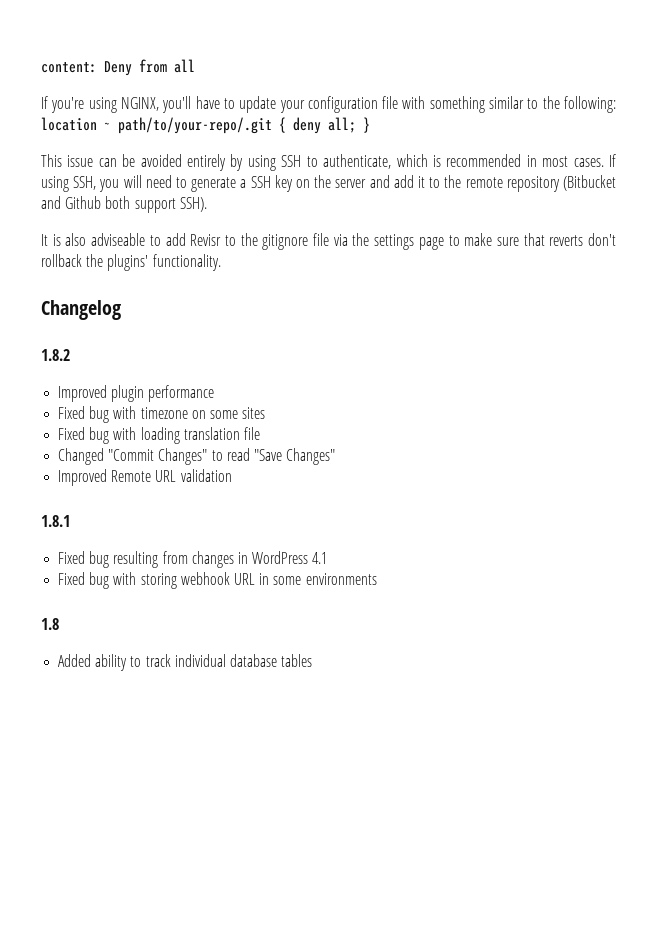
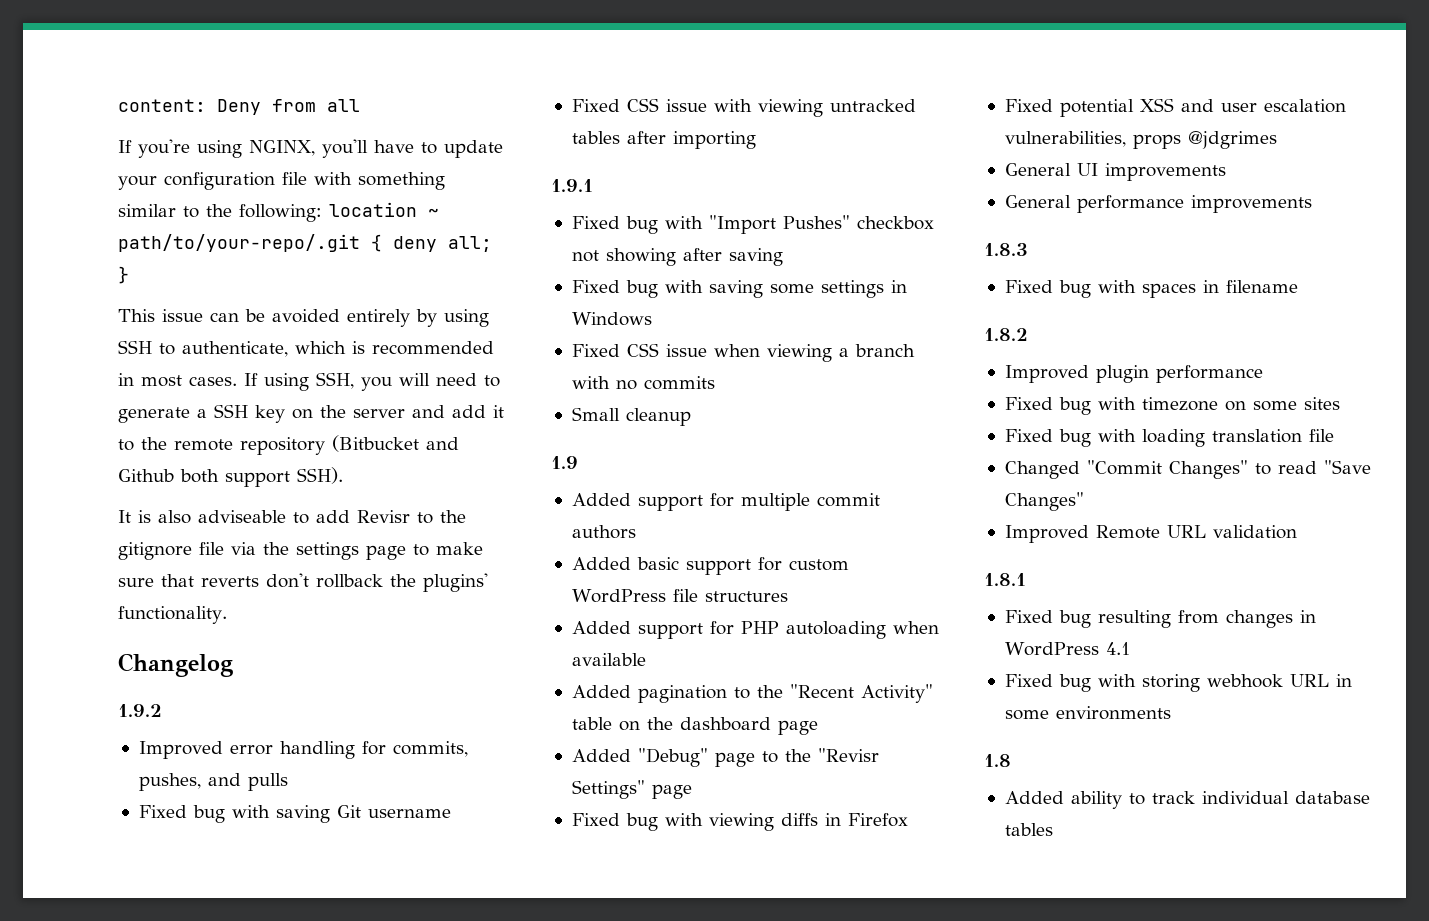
+ 1.9.2
+ Improved error handling for commits, pushes, and pulls
+ Fixed bug with saving Git username
+ Fixed CSS issue with viewing untracked tables after importing
+ 1.9.1
+ Fixed bug with "Import Pushes" checkbox not showing after saving
+ Fixed bug with saving some settings in Windows
+ Fixed CSS issue when viewing a branch with no commits
+ Small cleanup
+ 1.9
+ Added support for multiple commit authors
+ Added basic support for custom WordPress file structures
+ Added support for PHP autoloading when available
+ Added pagination to the "Recent Activity" table on the dashboard page
+ Added "Debug" page to the "Revisr Settings" page
+ Fixed bug with viewing diffs in Firefox
+ Fixed potential XSS and user escalation vulnerabilities, props @jdgrimes
+ General UI improvements
+ General performance improvements
+ 1.8.3
+ Fixed bug with spaces in filename

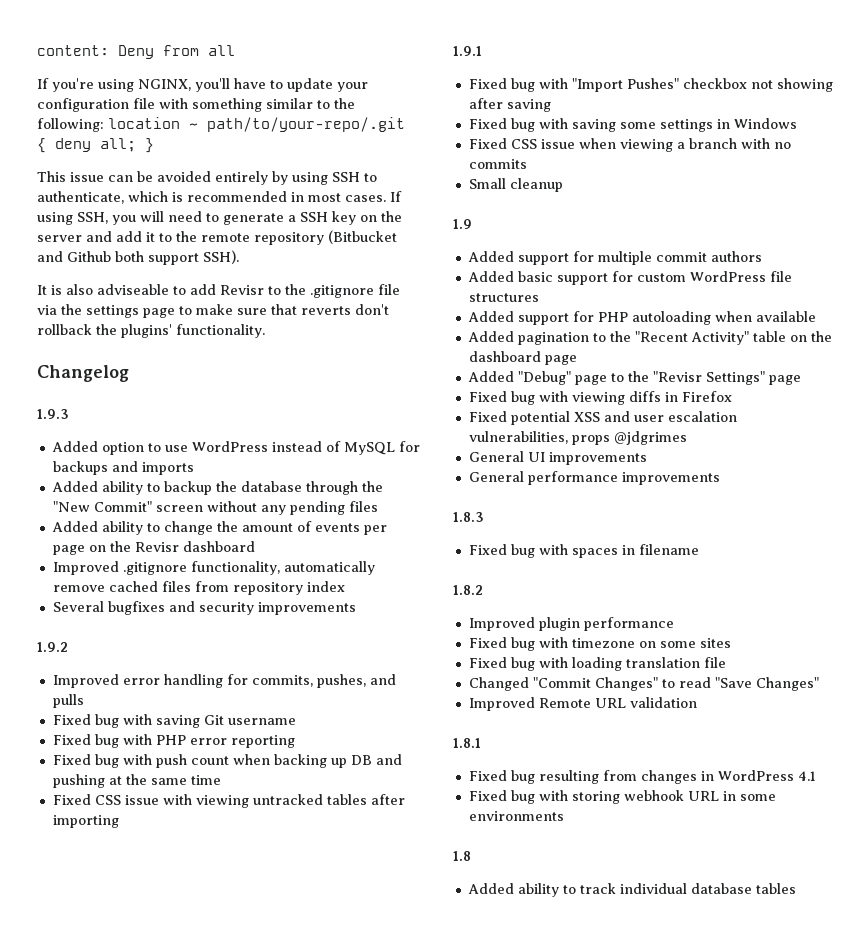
- It is also adviseable to add Revisr to the gitignore file via the settings page to make sure that reverts don't rollback the plugins' functionality.
+ It is also adviseable to add Revisr to the .gitignore file via the settings page to make sure that reverts don't rollback the plugins' functionality.
+ 1.9.3
+ Added option to use WordPress instead of MySQL for backups and imports
+ Added ability to backup the database through the "New Commit" screen without any pending files
+ Added ability to change the amount of events per page on the Revisr dashboard
+ Improved .gitignore functionality, automatically remove cached files from repository index
+ Several bugfixes and security improvements
+ Fixed bug with PHP error reporting
+ Fixed bug with push count when backing up DB and pushing at the same time

